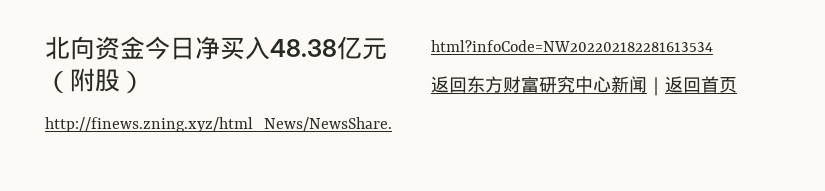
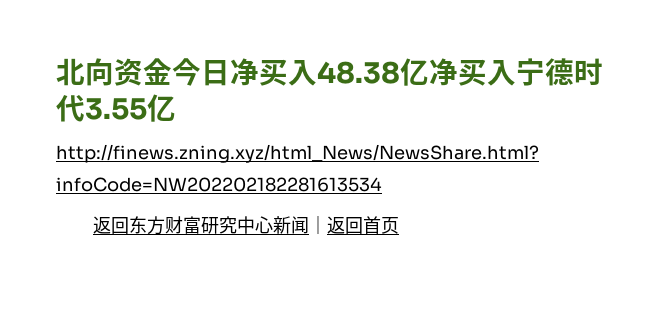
- 北向资金今日净买入48.38亿元（附股）
+ 北向资金今日净买入48.38亿净买入宁德时代3.55亿

